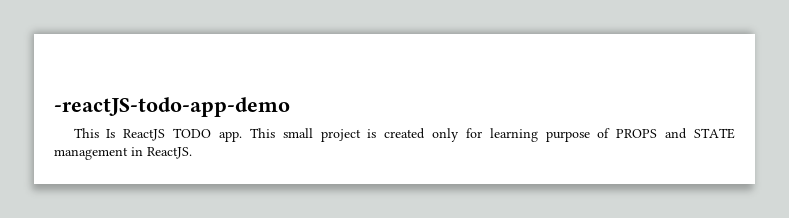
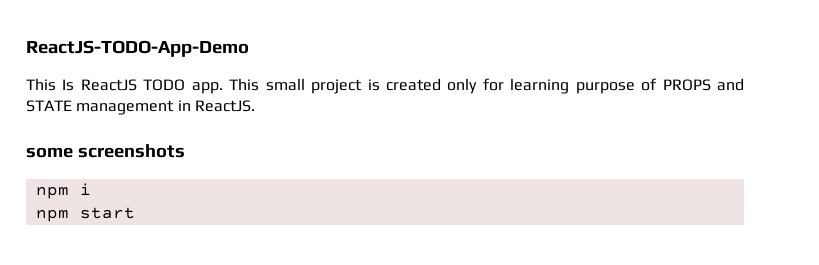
- -reactJS-todo-app-demo
+ ReactJS-TODO-App-Demo
+ some screenshots
+ npm i
+ npm start

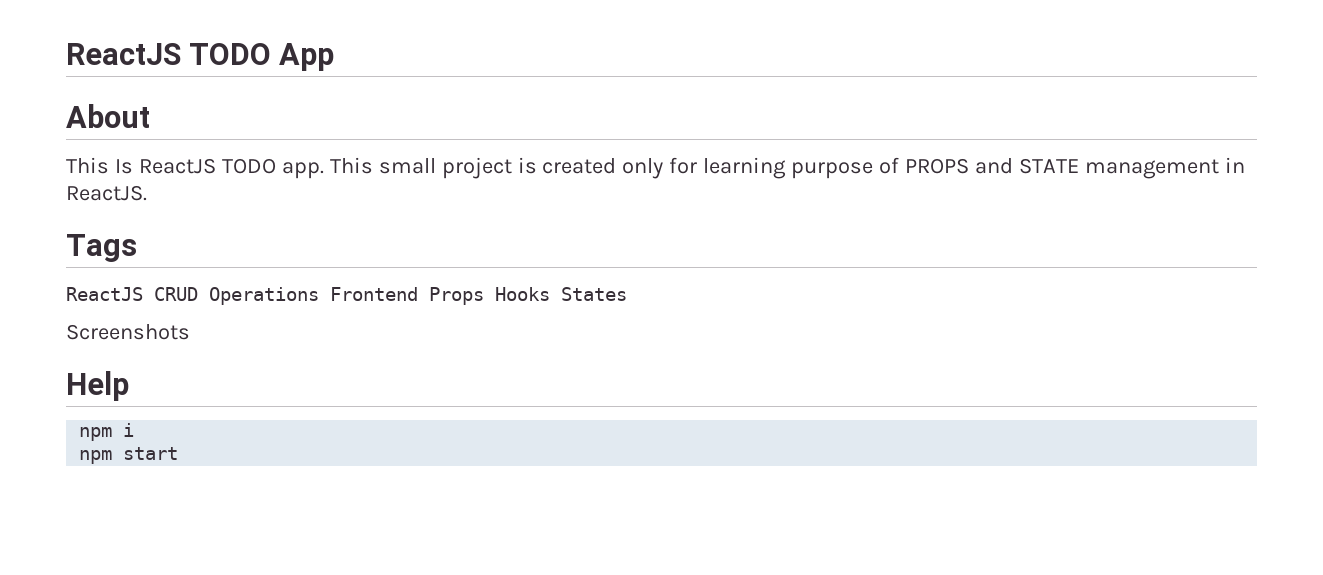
- ReactJS-TODO-App-Demo
+ ReactJS TODO App
+ About
- some screenshots
+ Tags
+ ReactJS CRUD Operations Frontend Props Hooks States
+ Screenshots
+ Help

